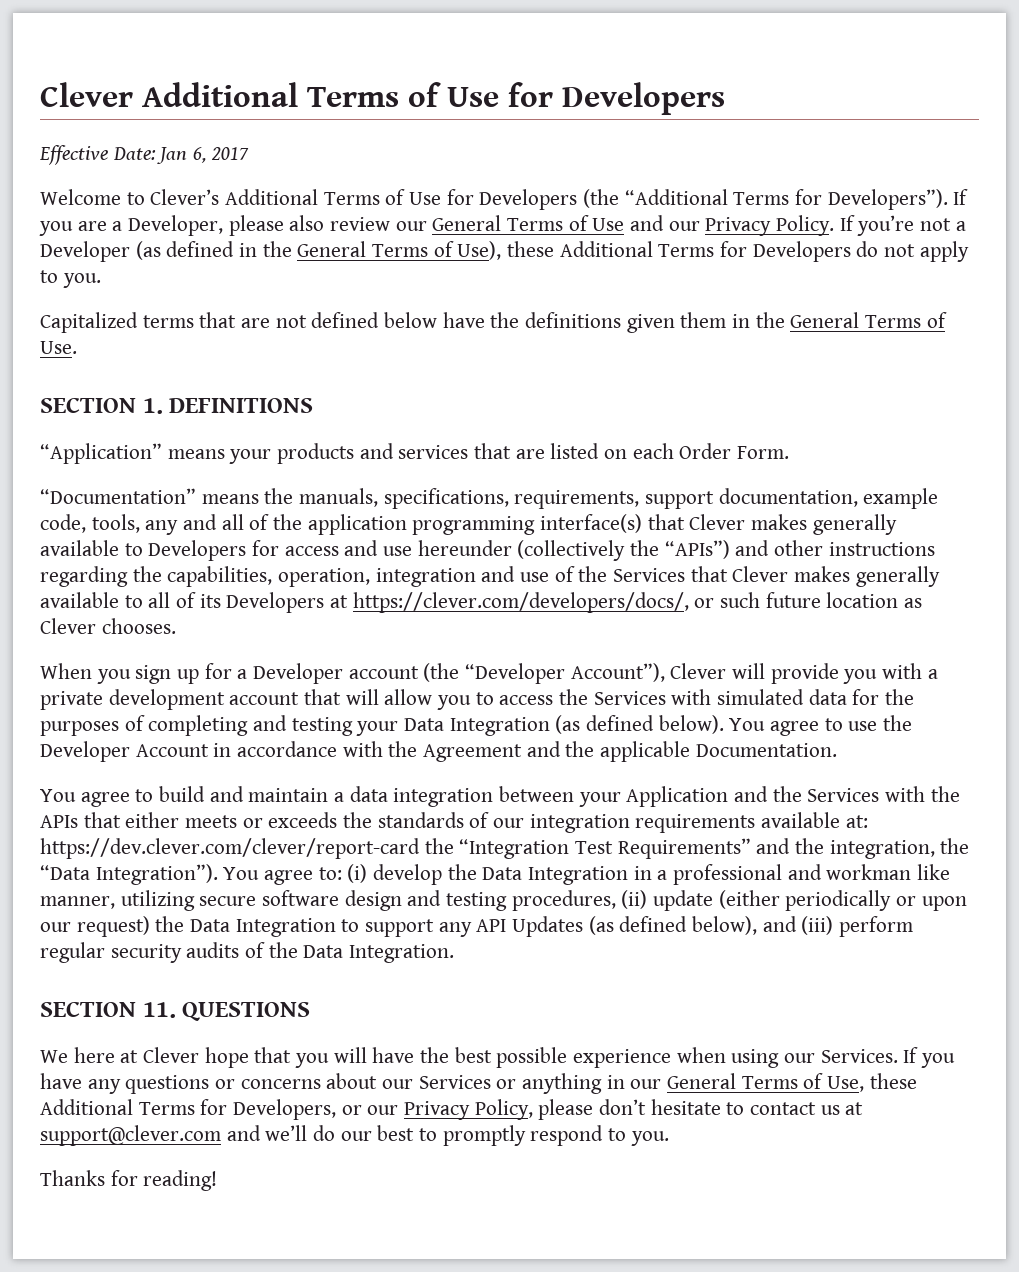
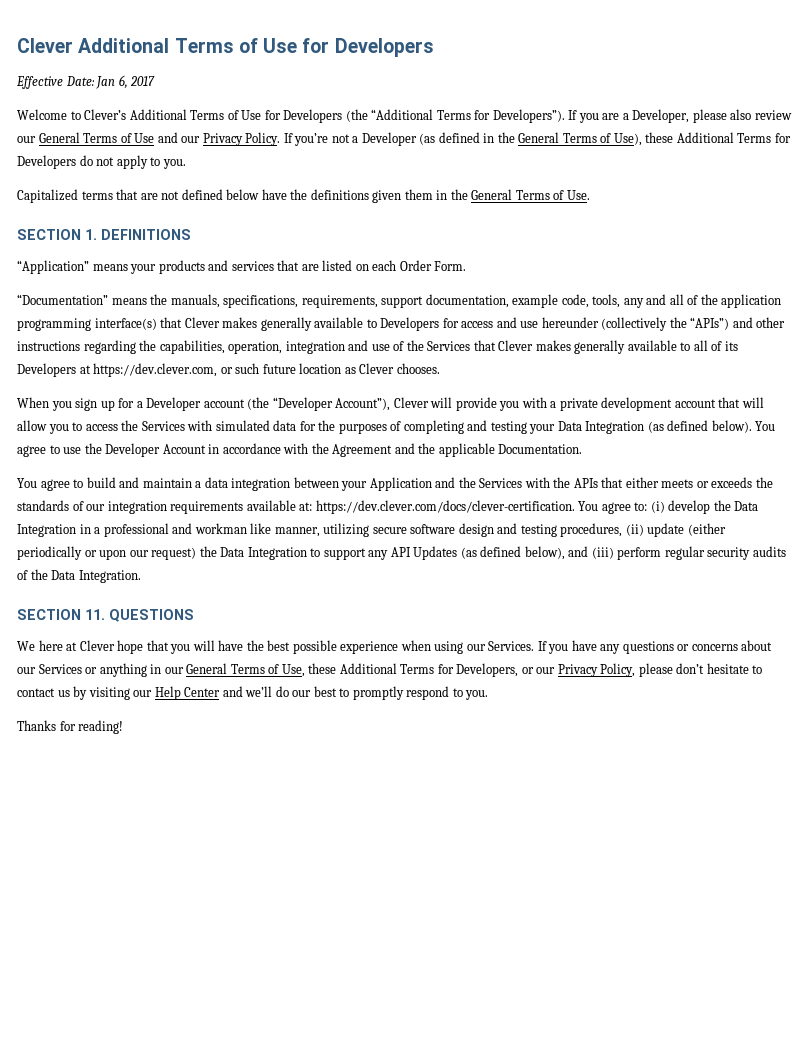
- “Documentation” means the manuals, specifications, requirements, support documentation, example code, tools, any and all of the application programming interface(s) that Clever makes generally available to Developers for access and use hereunder (collectively the “APIs”) and other instructions regarding the capabilities, operation, integration and use of the Services that Clever makes generally available to all of its Developers at https://clever.com/developers/docs/, or such future location as Clever chooses.
+ “Documentation” means the manuals, specifications, requirements, support documentation, example code, tools, any and all of the application programming interface(s) that Clever makes generally available to Developers for access and use hereunder (collectively the “APIs”) and other instructions regarding the capabilities, operation, integration and use of the Services that Clever makes generally available to all of its Developers at https://dev.clever.com, or such future location as Clever chooses.
- https://dev.clever.com/clever/report-card the “Integration Test Requirements” and the integration, the “Data Integration”). You agree to:
+ https://dev.clever.com/docs/clever-certification. You agree to:
- If you have any questions or concerns about our Services or anything in our General Terms of Use, these Additional Terms for Developers, or our Privacy Policy, please don’t hesitate to contact us at support@clever.com and we’ll do our best to promptly respond to you.
+ If you have any questions or concerns about our Services or anything in our General Terms of Use, these Additional Terms for Developers, or our Privacy Policy, please don’t hesitate to contact us by visiting our Help Center and we’ll do our best to promptly respond to you.

